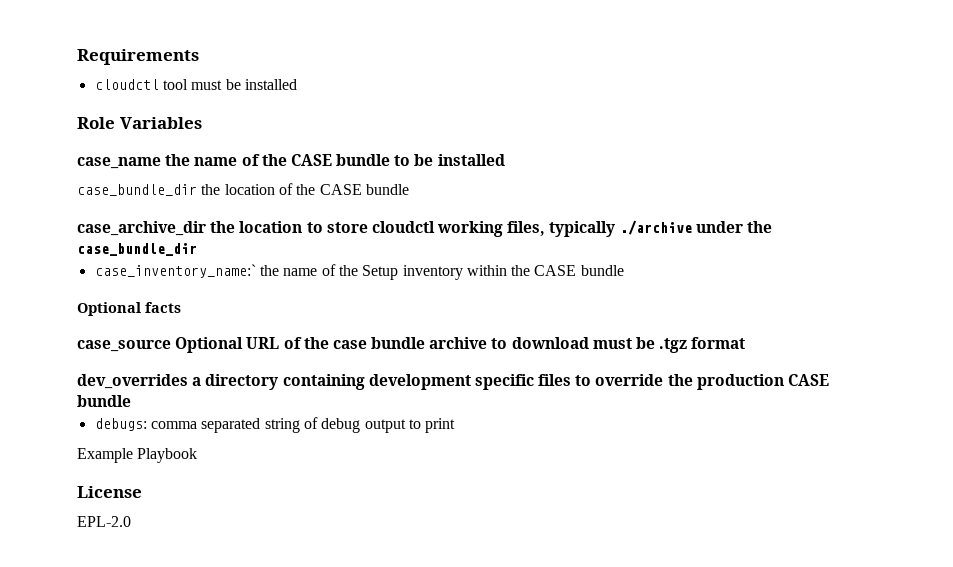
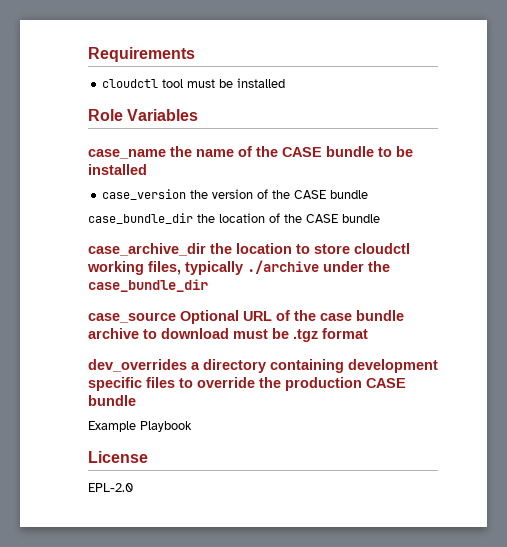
+ case_version the version of the CASE bundle
- case_inventory_name:` the name of the Setup inventory within the CASE bundle
- Optional facts
- debugs: comma separated string of debug output to print

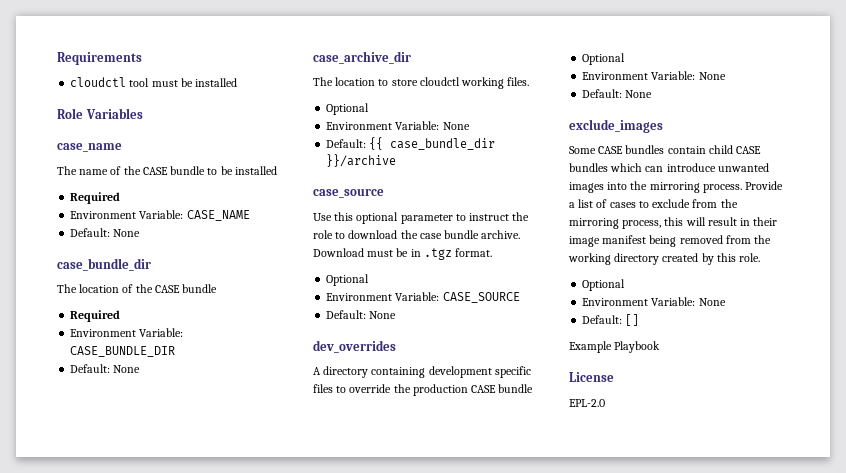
- case_name the name of the CASE bundle to be installed
- case_version the version of the CASE bundle
- case_bundle_dir the location of the CASE bundle
+ case_name
+ The name of the CASE bundle to be installed
+ Required
+ Environment Variable: CASE_NAME
+ Default: None
+ case_bundle_dir
+ The location of the CASE bundle
+ Required
+ Environment Variable: CASE_BUNDLE_DIR
+ Default: None
- case_archive_dir the location to store cloudctl working files, typically ./archive under the case_bundle_dir
+ case_archive_dir
+ The location to store cloudctl working files.
+ Optional
+ Environment Variable: None
+ Default: {{ case_bundle_dir }}/archive
- case_source Optional URL of the case bundle archive to download must be .tgz format
+ case_source
+ Use this optional parameter to instruct the role to download the case bundle archive. Download must be in .tgz format.
+ Optional
+ Environment Variable: CASE_SOURCE
+ Default: None
- dev_overrides a directory containing development specific files to override the production CASE bundle
+ dev_overrides
+ A directory containing development specific files to override the production CASE bundle
+ Optional
+ Environment Variable: None
+ Default: None
+ exclude_images
+ Some CASE bundles contain child CASE bundles which can introduce unwanted images into the mirroring process. Provide a list of cases to exclude from the mirroring process, this will result in their image manifest being removed from the working directory created by this role.
+ Optional
+ Environment Variable: None
+ Default: []

